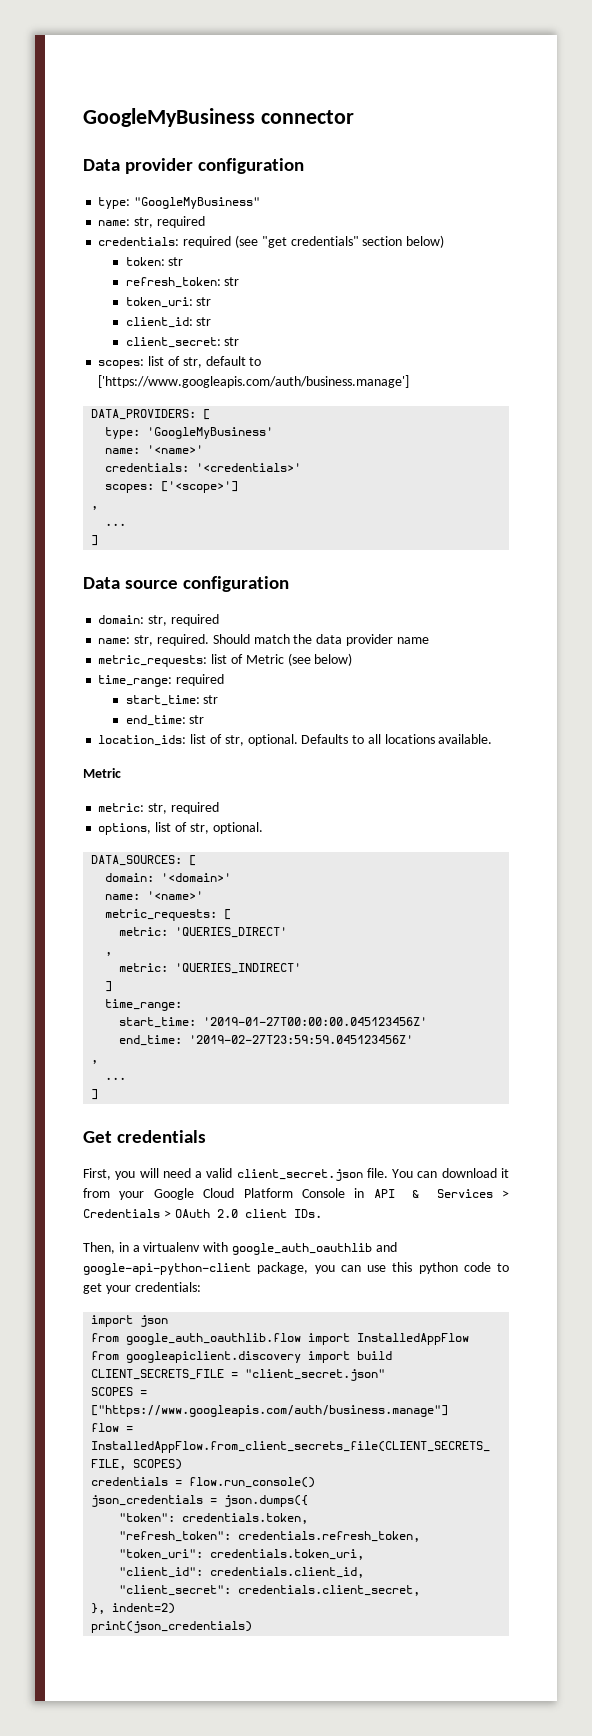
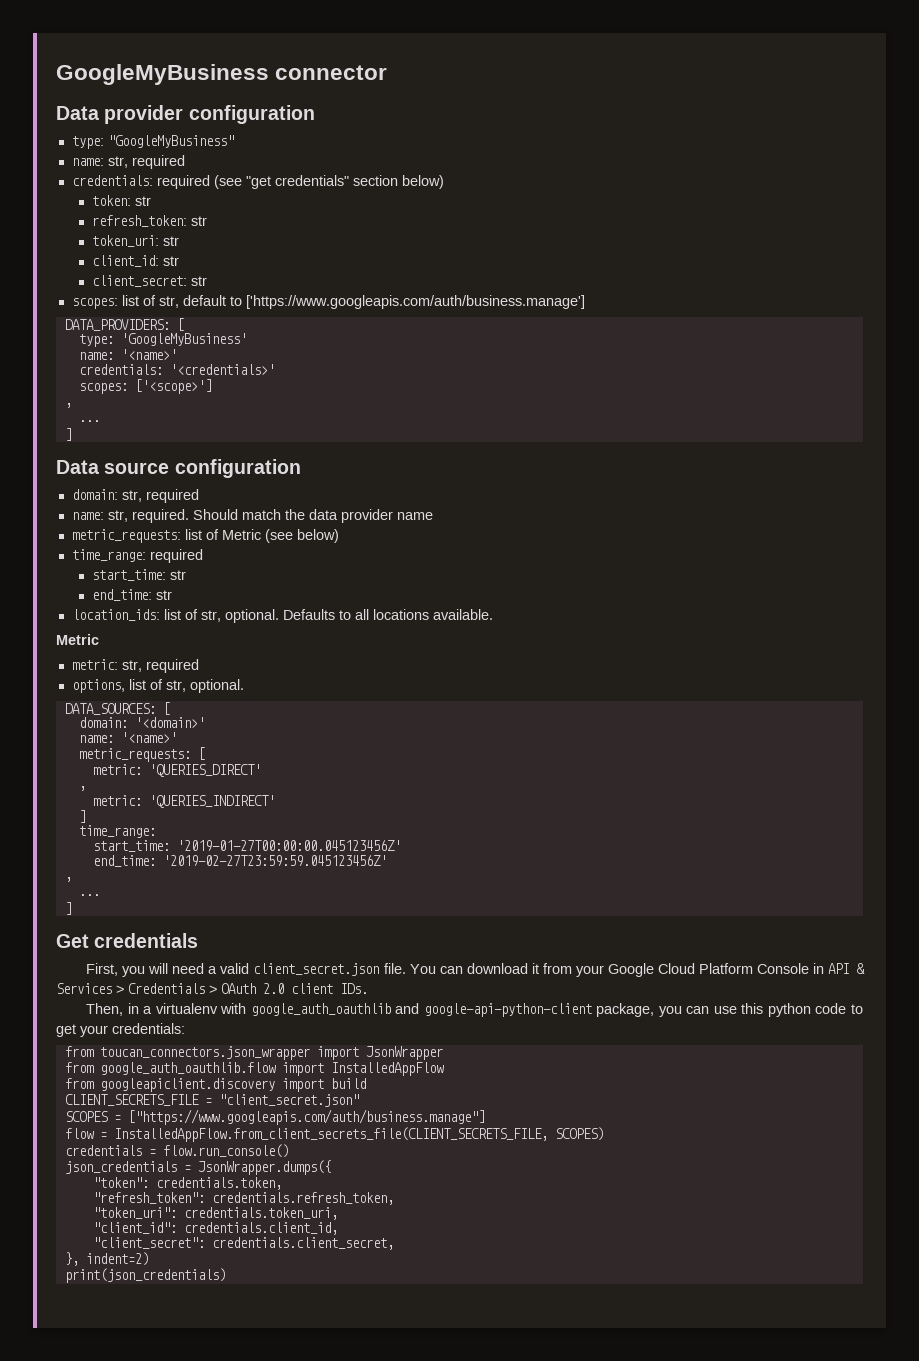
- import json
+ from toucan_connectors.json_wrapper import JsonWrapper
- json_credentials = json.dumps({
+ json_credentials = JsonWrapper.dumps({

